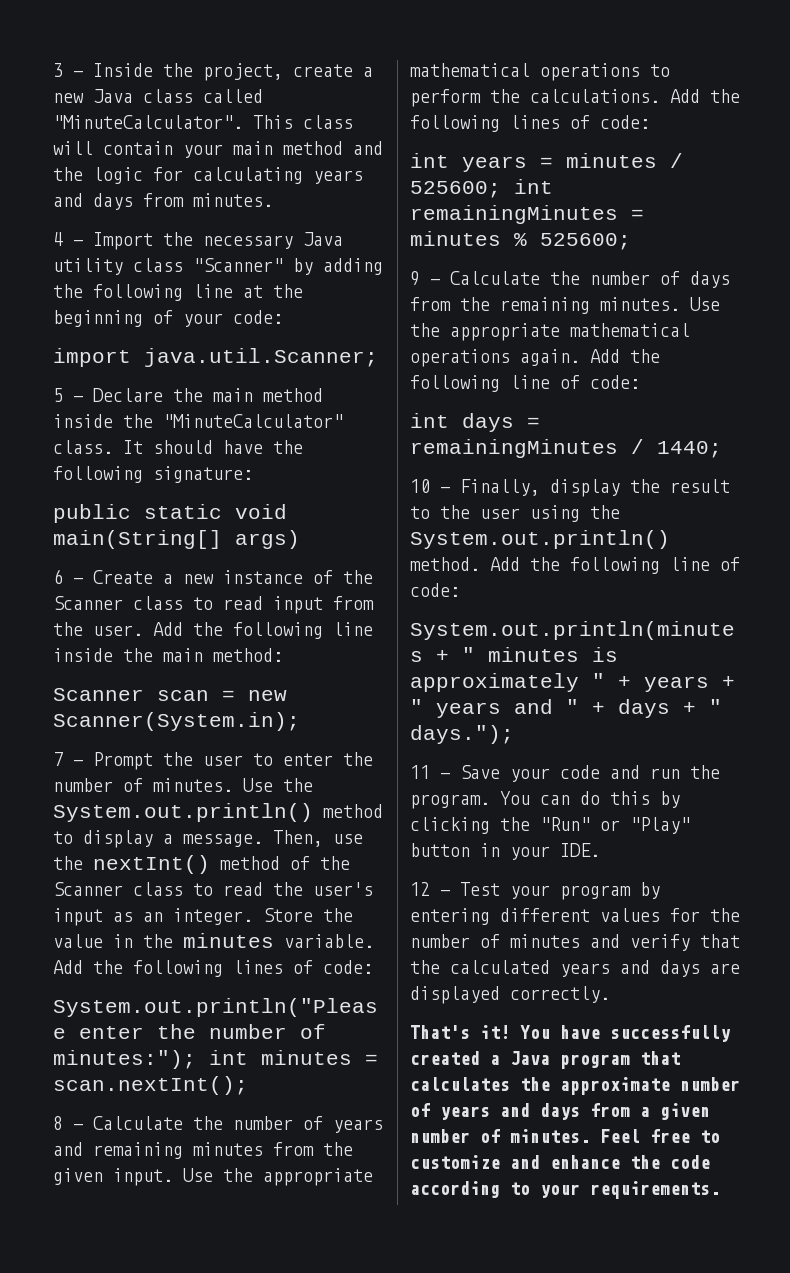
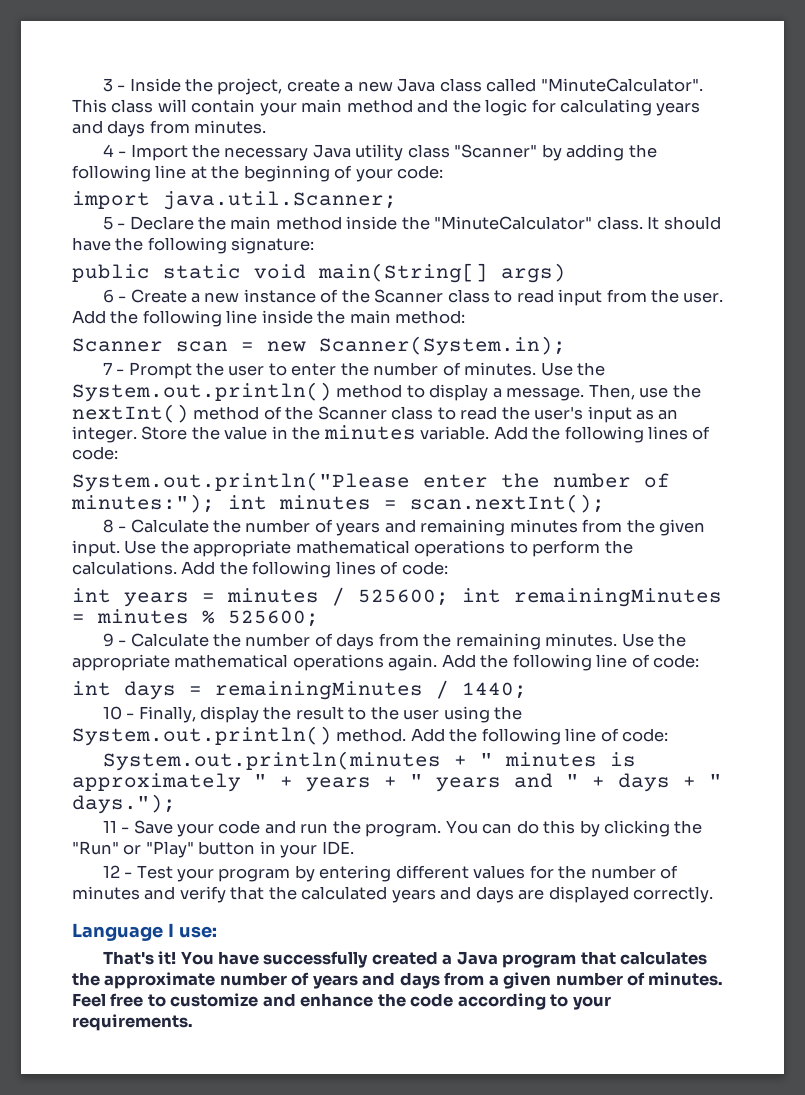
+ Language I use:

